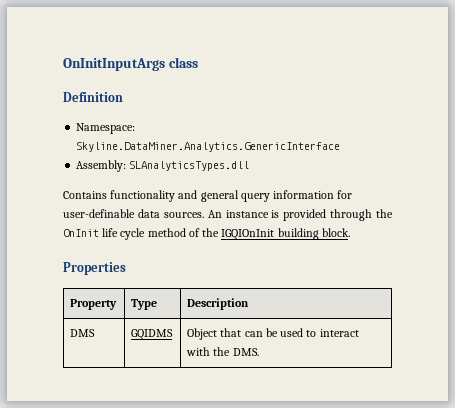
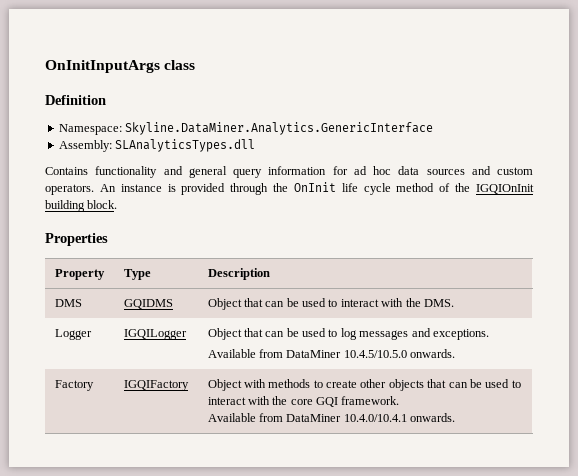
- Contains functionality and general query information for user-definable data sources.
+ Contains functionality and general query information for ad hoc data sources and custom operators.
+ Logger | IGQILogger | Object that can be used to log messages and exceptions.
+ Available from DataMiner 10.4.5/10.5.0 onwards.
+ Factory | IGQIFactory | Object with methods to create other objects that can be used to interact with the core GQI framework.
+ Available from DataMiner 10.4.0/10.4.1 onwards.

